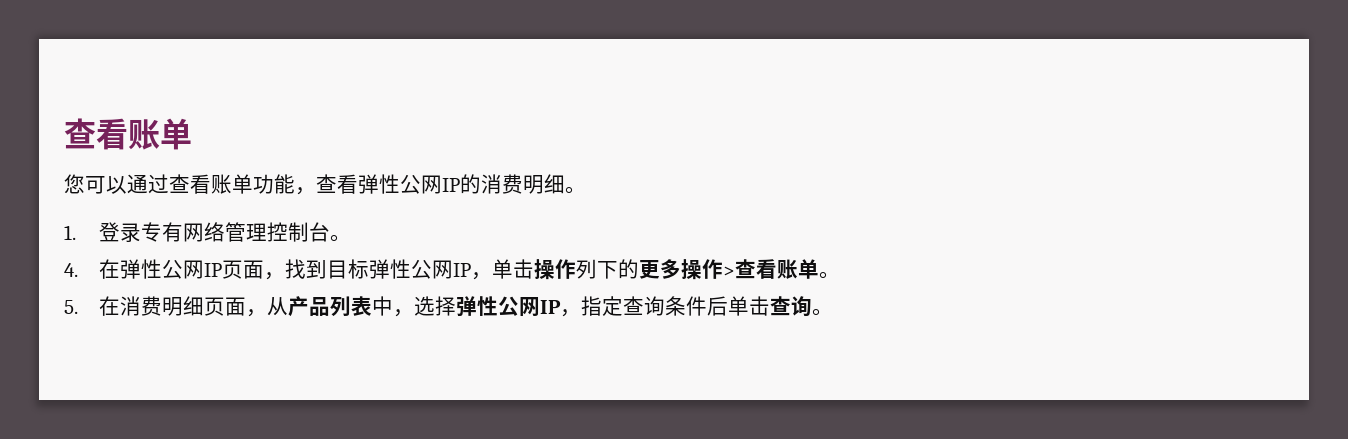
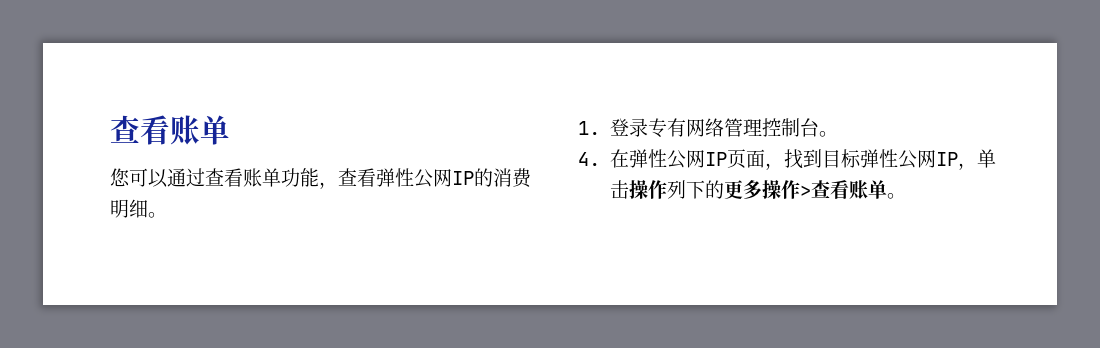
- 5.在消费明细页面，从产品列表中，选择弹性公网IP，指定查询条件后单击查询。

